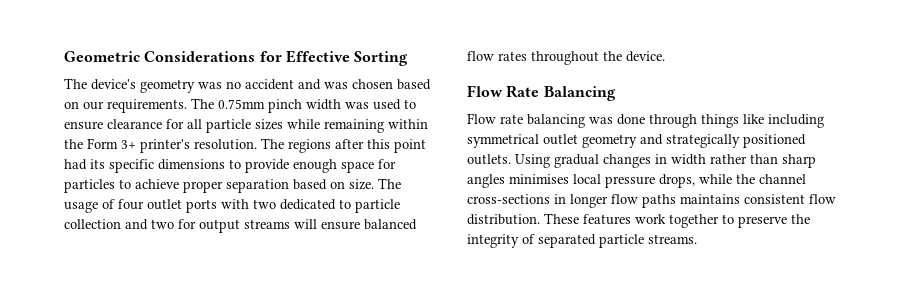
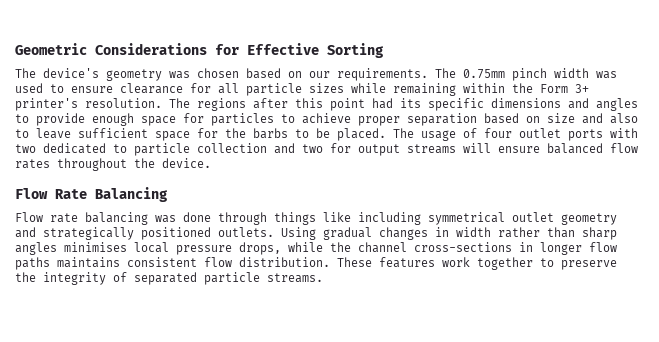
- The device's geometry was no accident and was chosen based on our requirements.
+ The device's geometry was chosen based on our requirements.
- The regions after this point had its specific dimensions to provide enough space for particles to achieve proper separation based on size.
+ The regions after this point had its specific dimensions and angles to provide enough space for particles to achieve proper separation based on size and also to leave sufficient space for the barbs to be placed.

